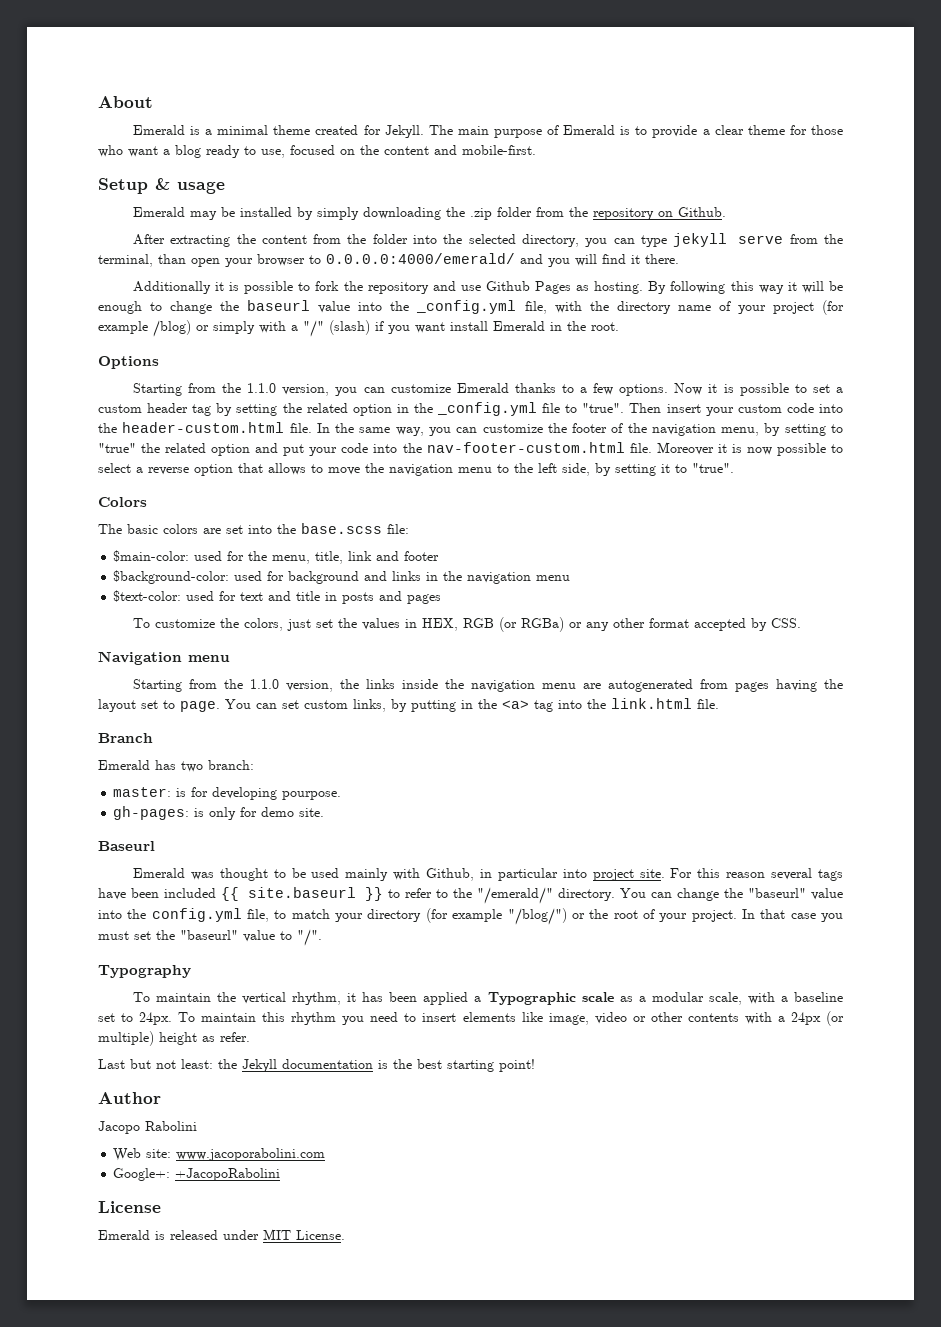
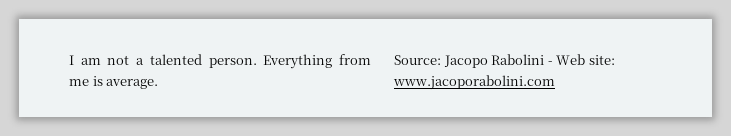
- About
- Emerald is a minimal theme created for Jekyll. The main purpose of Emerald is to provide a clear theme for those who want a blog ready to use, focused on the content and mobile-first.
- Setup & usage
- Emerald may be installed by simply downloading the .zip folder from the repository on Github.
- After extracting the content from the folder into the selected directory, you can type jekyll serve from the terminal, than open your browser to 0.0.0.0:4000/emerald/ and you will find it there.
- Additionally it is possible to fork the repository and use Github Pages as hosting. By following this way it will be enough to change the baseurl value into the _config.yml file, with the directory name of your project (for example /blog) or simply with a "/" (slash) if you want install Emerald in the root.
- Options
- Starting from the 1.1.0 version, you can customize Emerald thanks to a few options. Now it is possible to set a custom header tag by setting the related option in the _config.yml file to "true". Then insert your custom code into the header-custom.html file. In the same way, you can customize the footer of the navigation menu, by setting to "true" the related option and put your code into the nav-footer-custom.html file. Moreover it is now possible to select a reverse option that allows to move the navigation menu to the left side, by setting it to "true".
- Colors
- The basic colors are set into the base.scss file:
- $main-color: used for the menu, title, link and footer
- $background-color: used for background and links in the navigation menu
- $text-color: used for text and title in posts and pages
- To customize the colors, just set the values in HEX, RGB (or RGBa) or any other format accepted by CSS.
- Navigation menu
- Starting from the 1.1.0 version, the links inside the navigation menu are autogenerated from pages having the layout set to page. You can set custom links, by putting in the <a> tag into the link.html file.
- Branch
- Emerald has two branch:
- master: is for developing pourpose.
- gh-pages: is only for demo site.
- Baseurl
- Emerald was thought to be used mainly with Github, in particular into project site. For this reason several tags have been included {{ site.baseurl }} to refer to the "/emerald/" directory. You can change the "baseurl" value into the config.yml file, to match your directory (for example "/blog/") or the root of your project. In that case you must set the "baseurl" value to "/".
- Typography
- To maintain the vertical rhythm, it has been applied a Typographic scale as a modular scale, with a baseline set to 24px. To maintain this rhythm you need to insert elements like image, video or other contents with a 24px (or multiple) height as refer.
- Last but not least: the Jekyll documentation is the best starting point!
- Author
- Jacopo Rabolini
- Web site: www.jacoporabolini.com
+ I am not a talented person. Everything from me is average.
+ Source: Jacopo Rabolini - Web site: www.jacoporabolini.com
- Google+: +JacopoRabolini
- License
- Emerald is released under MIT License.

